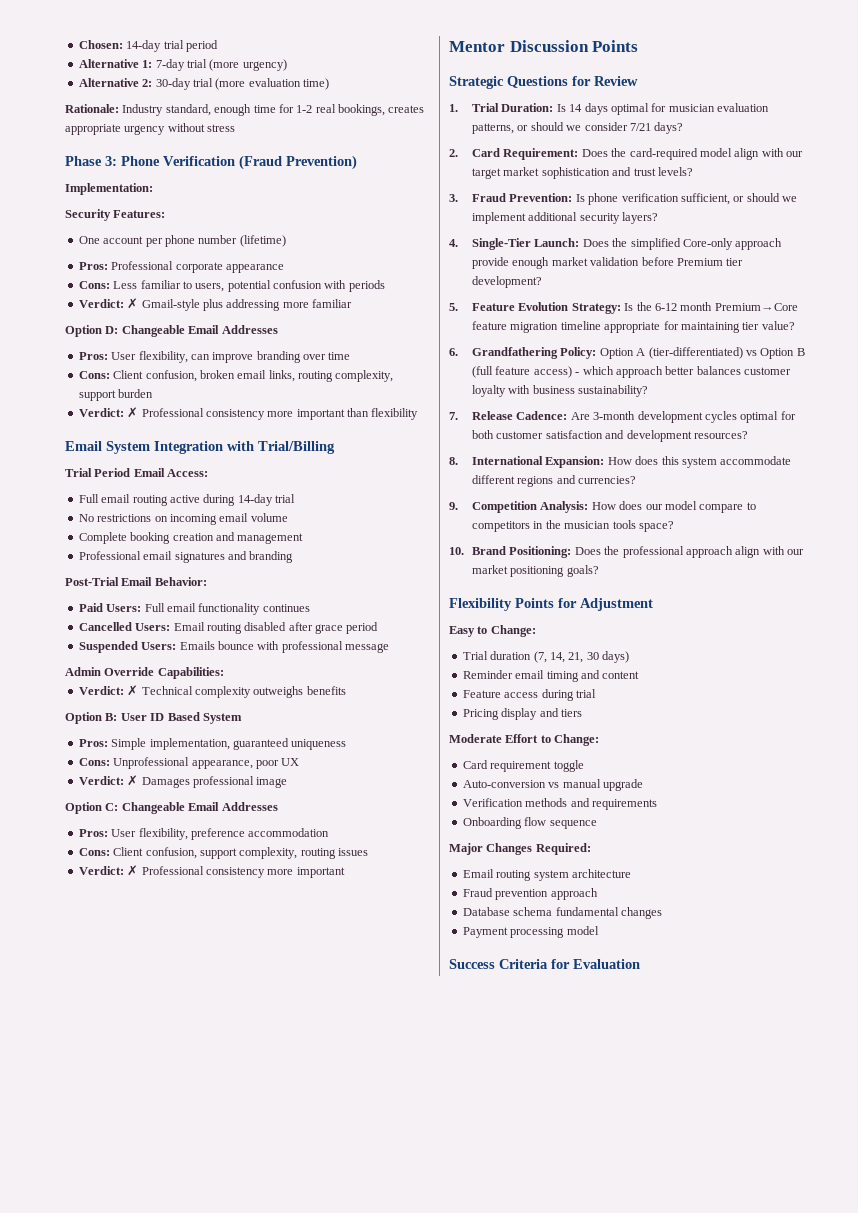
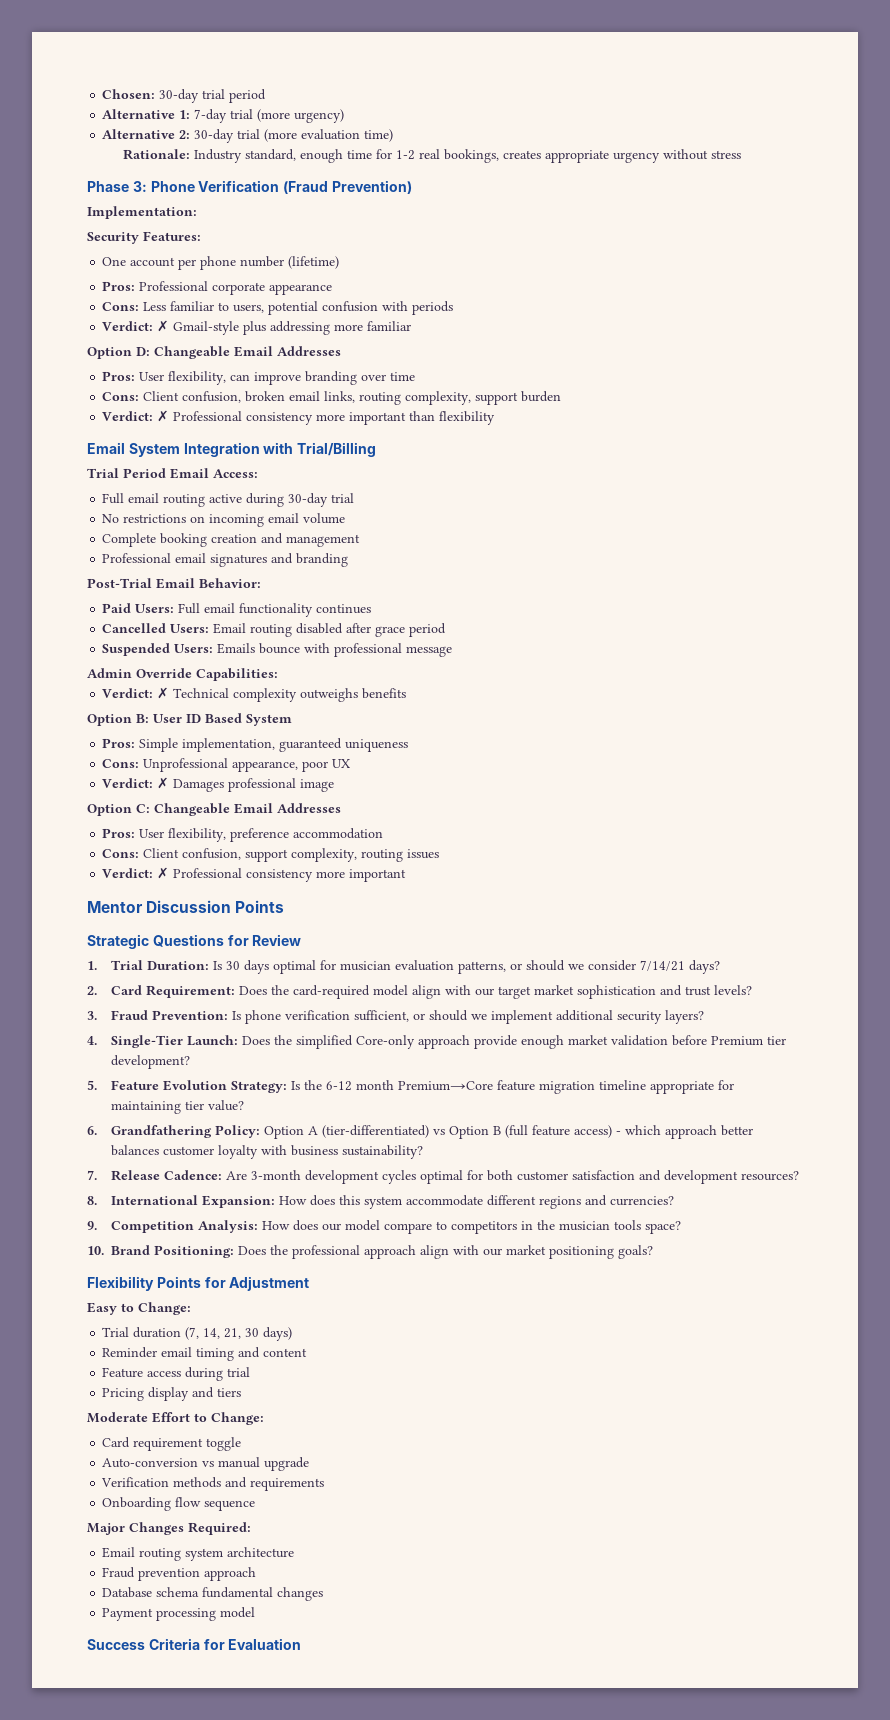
- Chosen: 14-day trial period
+ Chosen: 30-day trial period
- Full email routing active during 14-day trial
+ Full email routing active during 30-day trial
- 1. Trial Duration: Is 14 days optimal for musician evaluation patterns, or should we consider 7/21 days?
+ 1. Trial Duration: Is 30 days optimal for musician evaluation patterns, or should we consider 7/14/21 days?

